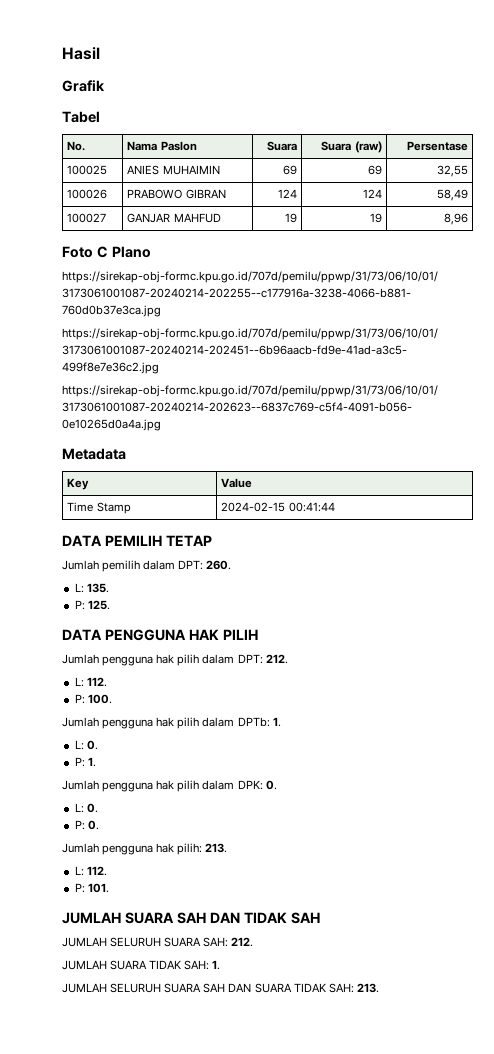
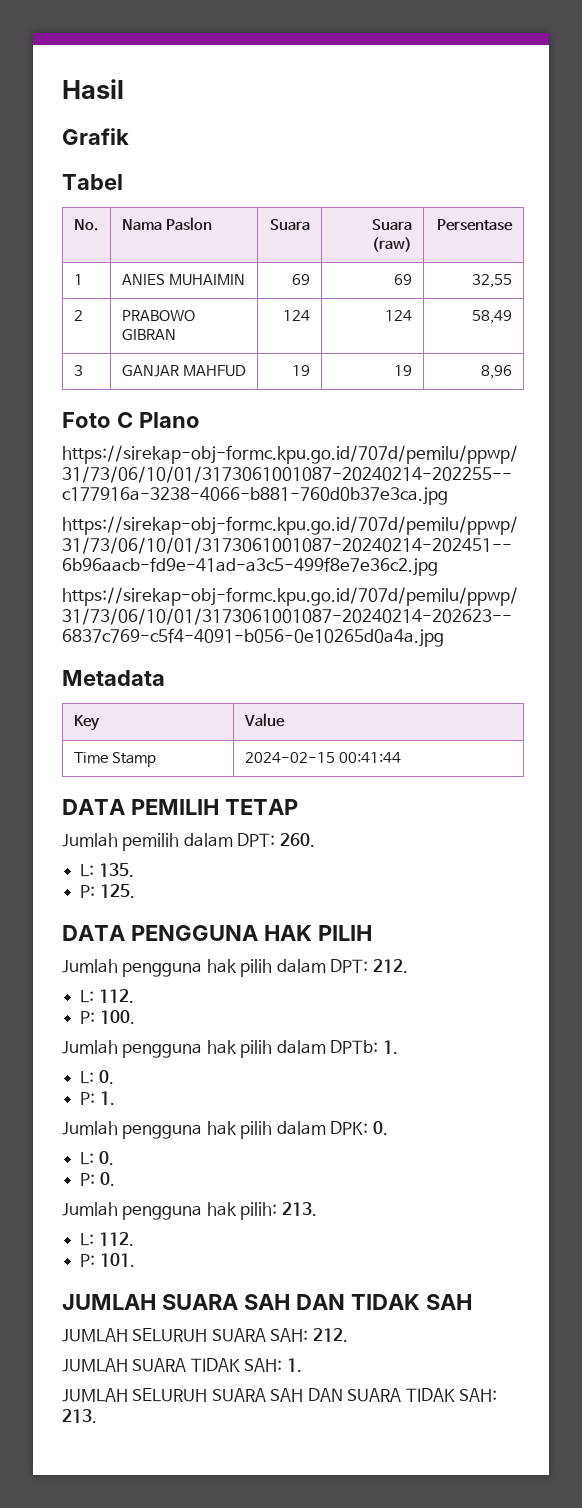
- 100025 | ANIES MUHAIMIN | 69 | 69 | 32,55
+ 1 | ANIES MUHAIMIN | 69 | 69 | 32,55
- 100026 | PRABOWO GIBRAN | 124 | 124 | 58,49
+ 2 | PRABOWO GIBRAN | 124 | 124 | 58,49
- 100027 | GANJAR MAHFUD | 19 | 19 | 8,96
+ 3 | GANJAR MAHFUD | 19 | 19 | 8,96

